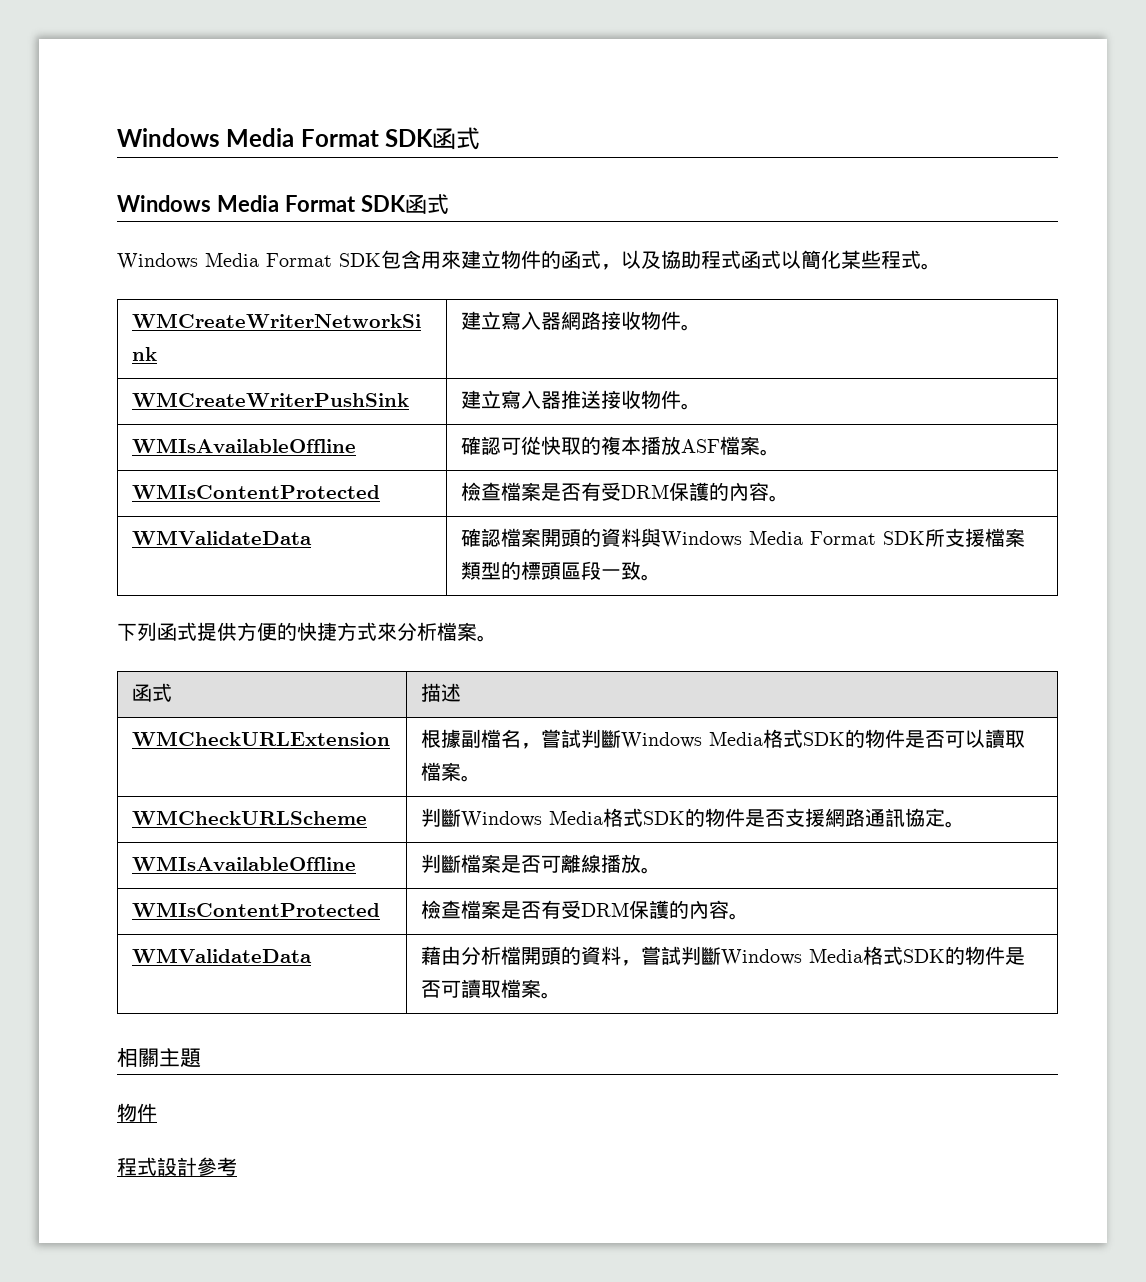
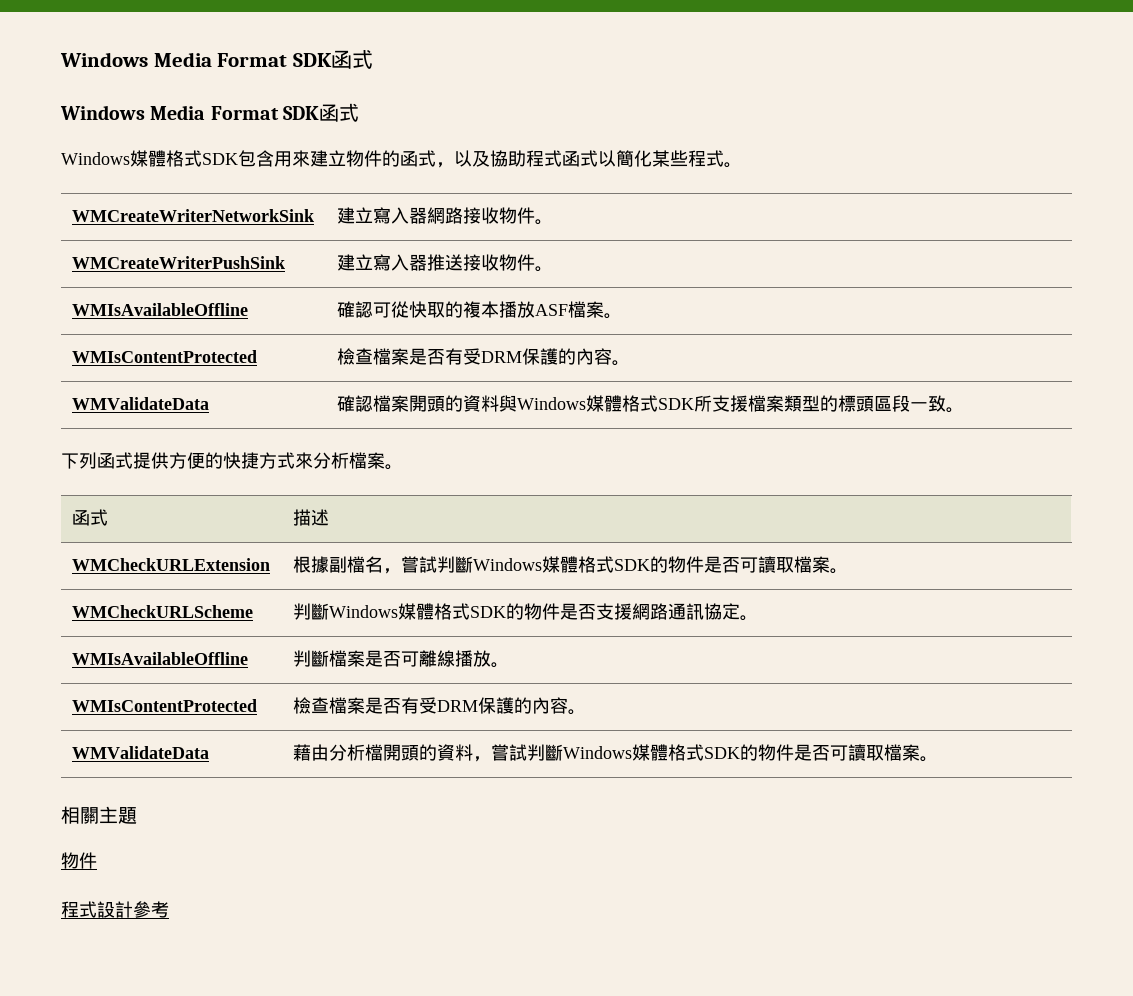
- Windows Media Format SDK包含用來建立物件的函式，以及協助程式函式以簡化某些程式。
+ Windows媒體格式SDK包含用來建立物件的函式，以及協助程式函式以簡化某些程式。
- WMValidateData | 確認檔案開頭的資料與Windows Media Format SDK所支援檔案類型的標頭區段一致。
+ WMValidateData | 確認檔案開頭的資料與Windows媒體格式SDK所支援檔案類型的標頭區段一致。
- WMCheckURLExtension | 根據副檔名，嘗試判斷Windows Media格式SDK的物件是否可以讀取檔案。
+ WMCheckURLExtension | 根據副檔名，嘗試判斷Windows媒體格式SDK的物件是否可讀取檔案。
- WMCheckURLScheme | 判斷Windows Media格式SDK的物件是否支援網路通訊協定。
+ WMCheckURLScheme | 判斷Windows媒體格式SDK的物件是否支援網路通訊協定。
- WMValidateData | 藉由分析檔開頭的資料，嘗試判斷Windows Media格式SDK的物件是否可讀取檔案。
+ WMValidateData | 藉由分析檔開頭的資料，嘗試判斷Windows媒體格式SDK的物件是否可讀取檔案。

